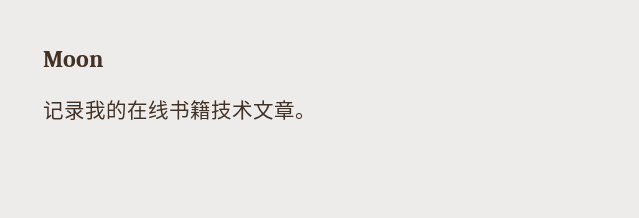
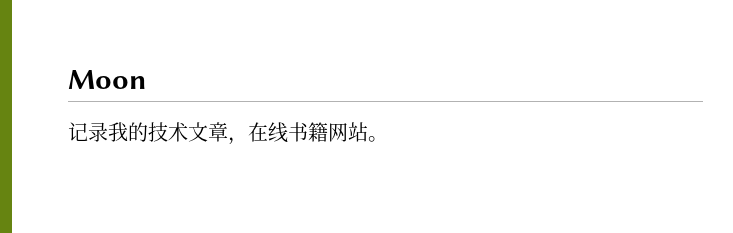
- 记录我的在线书籍技术文章。
+ 记录我的技术文章，在线书籍网站。

